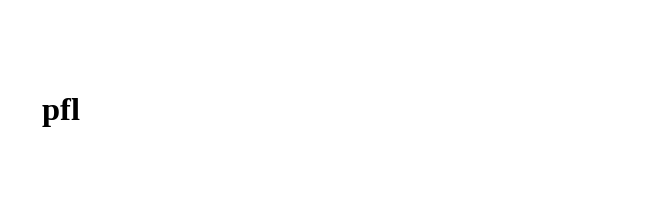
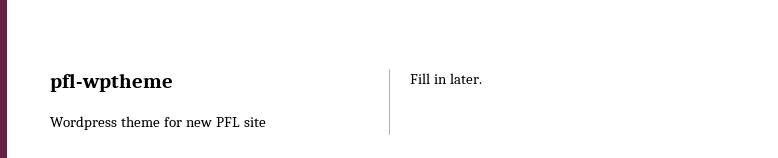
- pfl
+ pfl-wptheme
+ Wordpress theme for new PFL site
+ Fill in later.

